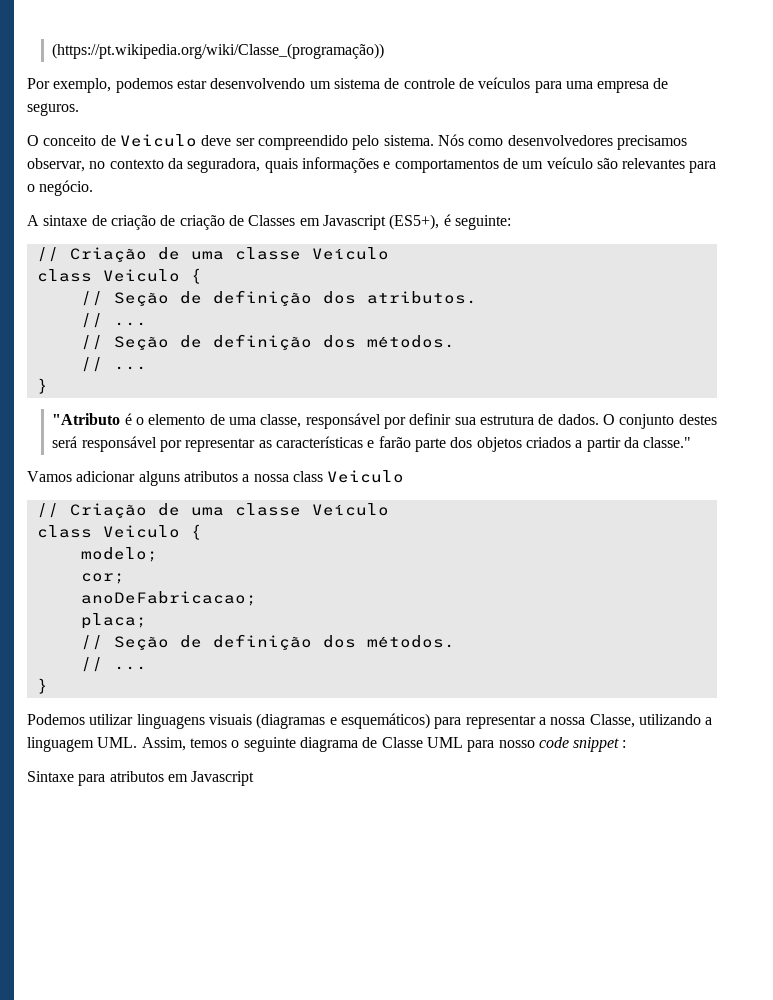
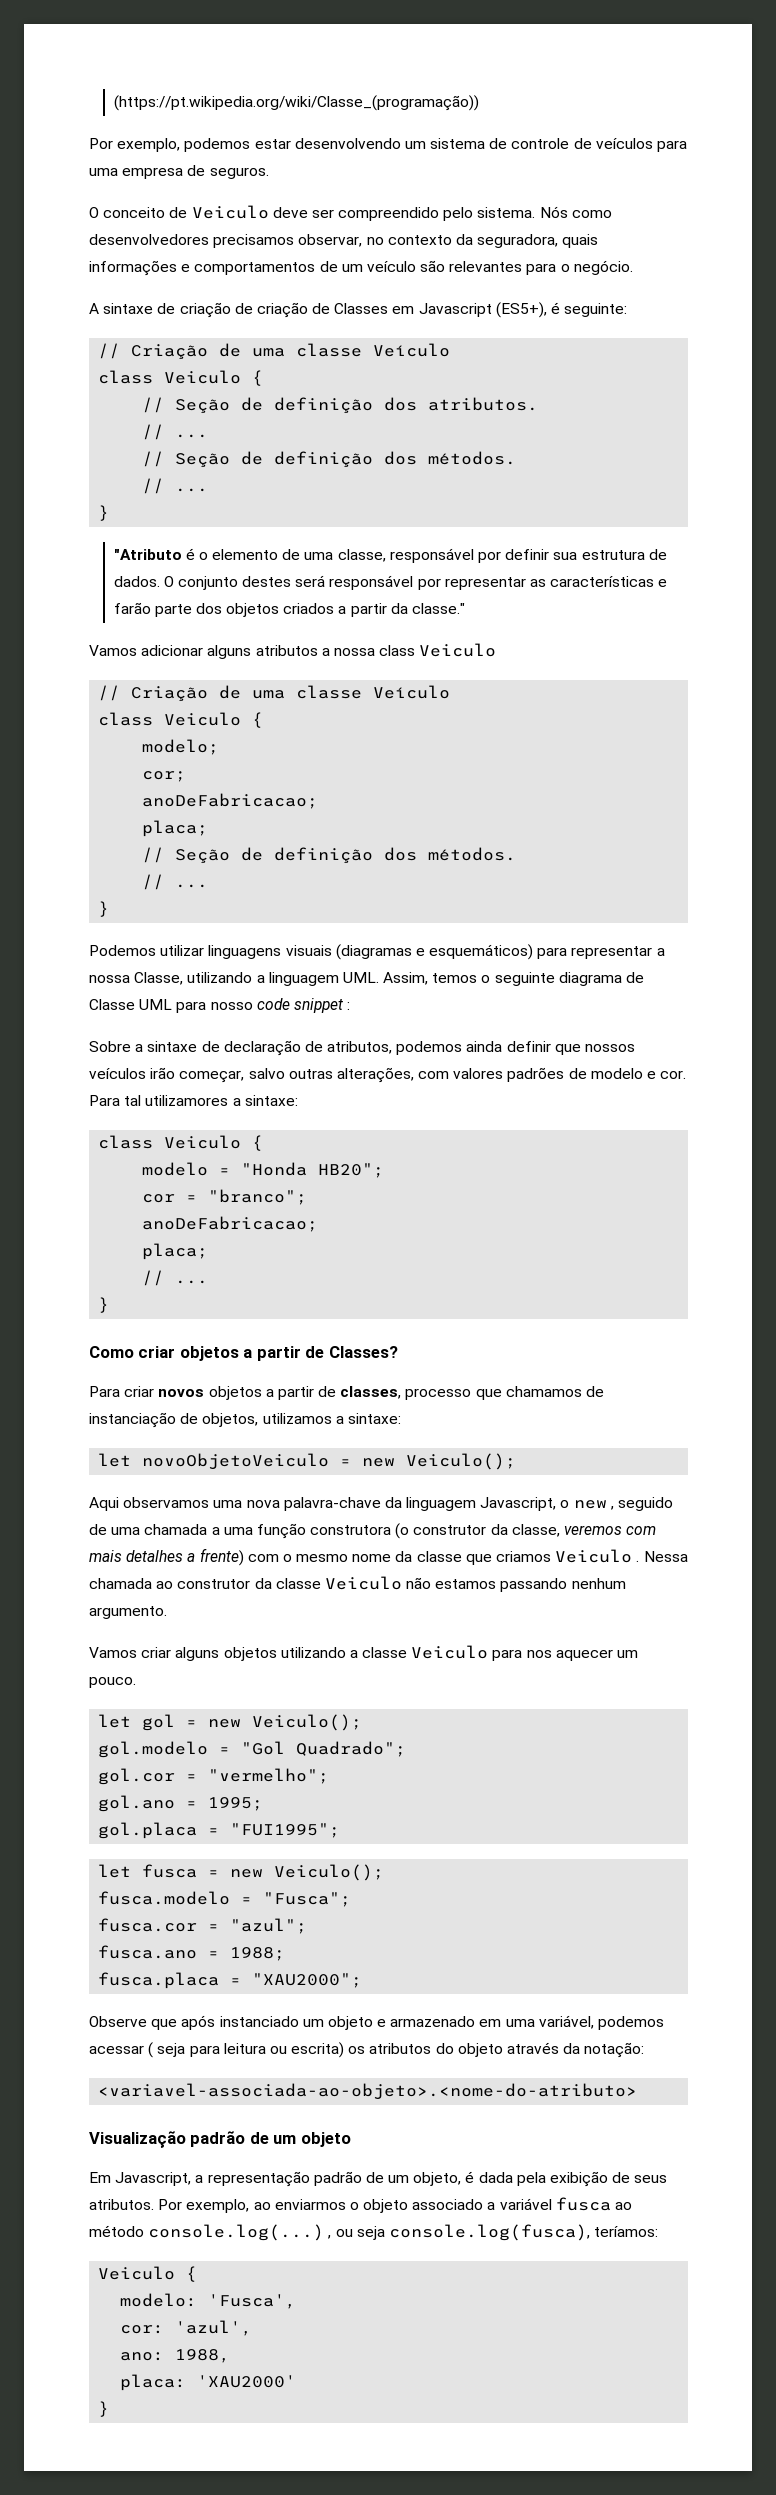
- Sintaxe para atributos em Javascript
+ Sobre a sintaxe de declaração de atributos, podemos ainda definir que nossos veículos irão começar, salvo outras alterações, com valores padrões de modelo e cor. Para tal utilizamores a sintaxe:
+ class Veiculo {
+ modelo = "Honda HB20";
+ cor = "branco";
+ anoDeFabricacao;
+ placa;
+ // ...
+ }
+ Como criar objetos a partir de Classes?
+ Para criar novos objetos a partir de classes, processo que chamamos de instanciação de objetos, utilizamos a sintaxe:
+ let novoObjetoVeiculo = new Veiculo();
+ Aqui observamos uma nova palavra-chave da linguagem Javascript, o new , seguido de uma chamada a uma função construtora (o construtor da classe, veremos com mais detalhes a frente) com o mesmo nome da classe que criamos Veiculo . Nessa chamada ao construtor da classe Veiculo não estamos passando nenhum argumento.
+ Vamos criar alguns objetos utilizando a classe Veiculo para nos aquecer um pouco.
+ let gol = new Veiculo();
+ gol.modelo = "Gol Quadrado";
+ gol.cor = "vermelho";
+ gol.ano = 1995;
+ gol.placa = "FUI1995";
+ let fusca = new Veiculo();
+ fusca.modelo = "Fusca";
+ fusca.cor = "azul";
+ fusca.ano = 1988;
+ fusca.placa = "XAU2000";
+ Observe que após instanciado um objeto e armazenado em uma variável, podemos acessar ( seja para leitura ou escrita) os atributos do objeto através da notação:
+ <variavel-associada-ao-objeto>.<nome-do-atributo>
+ Visualização padrão de um objeto
+ Em Javascript, a representação padrão de um objeto, é dada pela exibição de seus atributos. Por exemplo, ao enviarmos o objeto associado a variável fusca ao método console.log(...) , ou seja console.log(fusca), teríamos:
+ Veiculo {
+ modelo: 'Fusca',
+ cor: 'azul',
+ ano: 1988,
+ placa: 'XAU2000'
+ }

